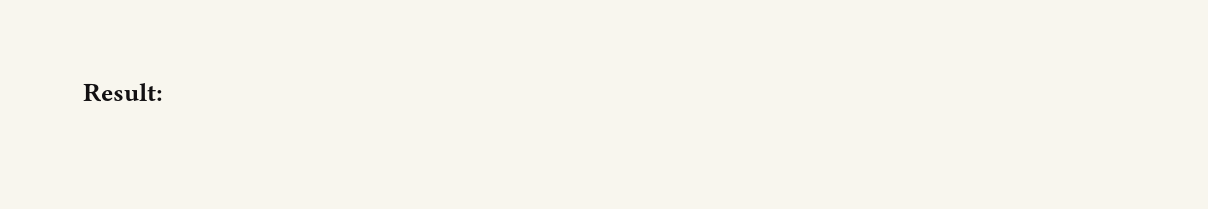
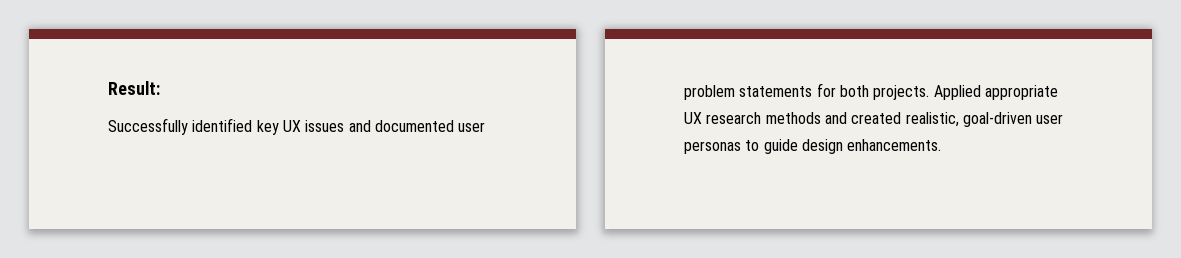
+ Successfully identified key UX issues and documented user problem statements for both projects. Applied appropriate UX research methods and created realistic, goal-driven user personas to guide design enhancements.

